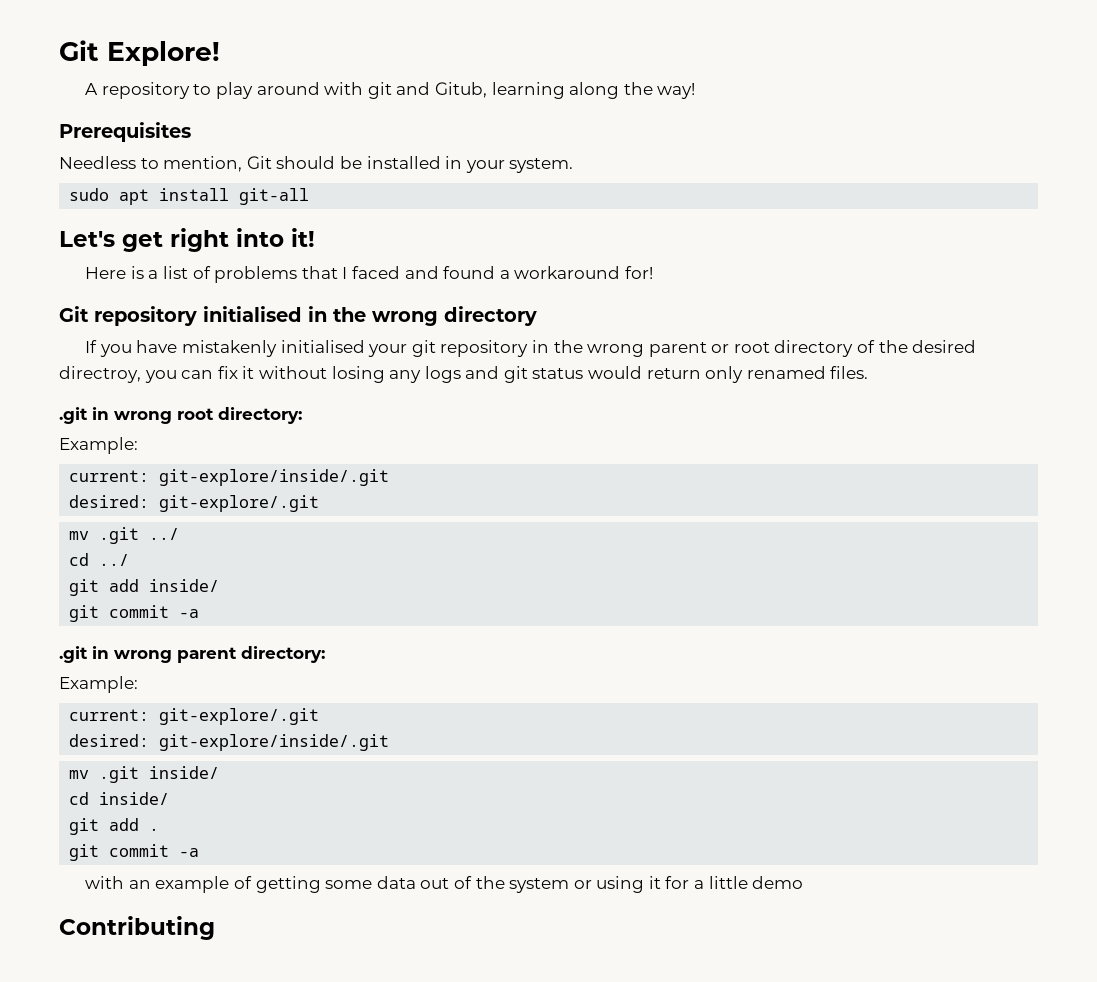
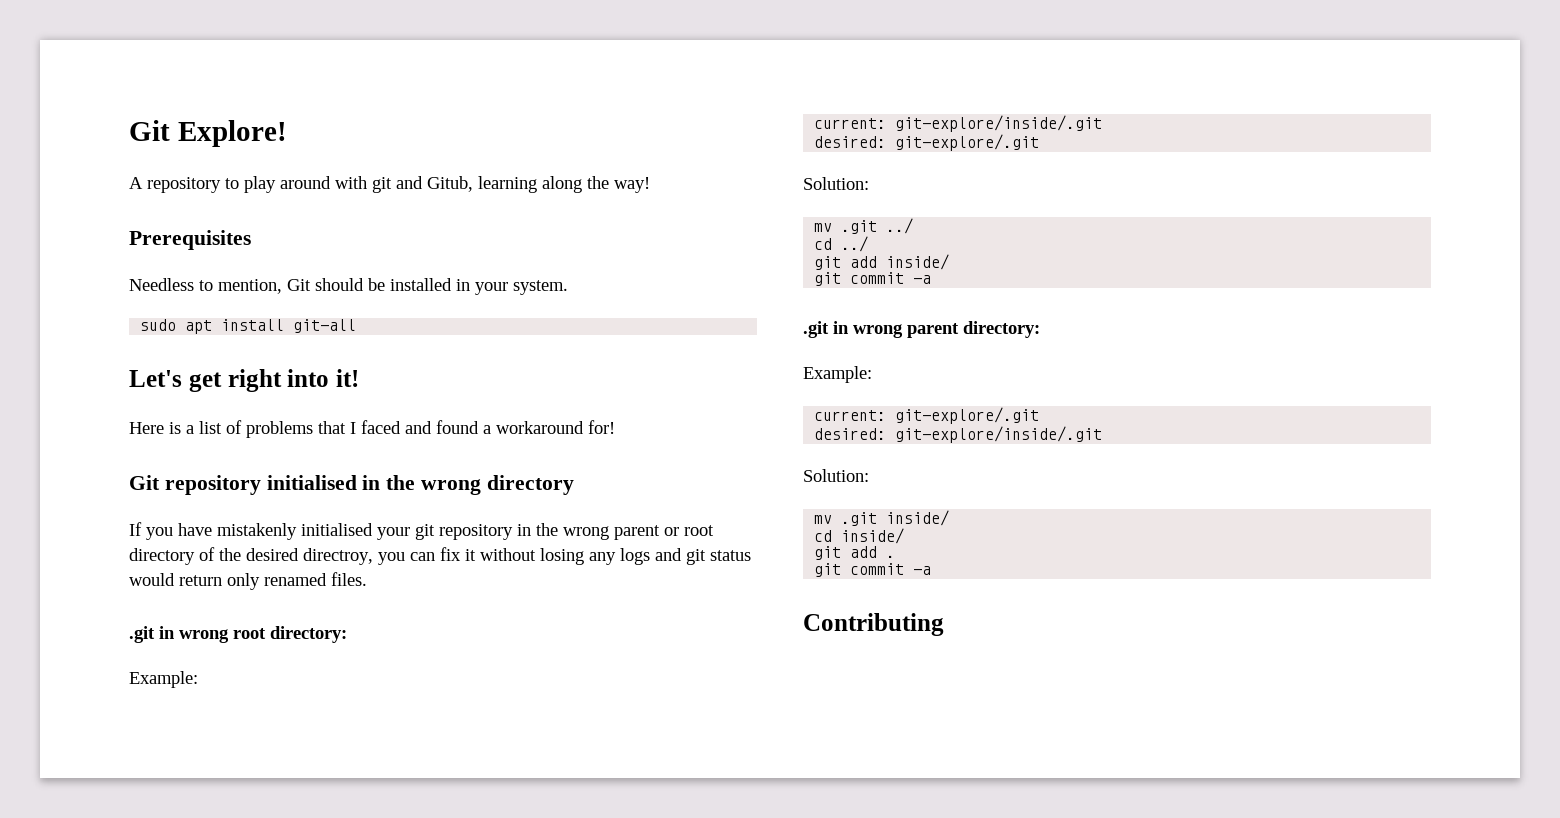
  desired: git-explore/.git
+ Solution:
  desired: git-explore/inside/.git
+ Solution:
- with an example of getting some data out of the system or using it for a little demo

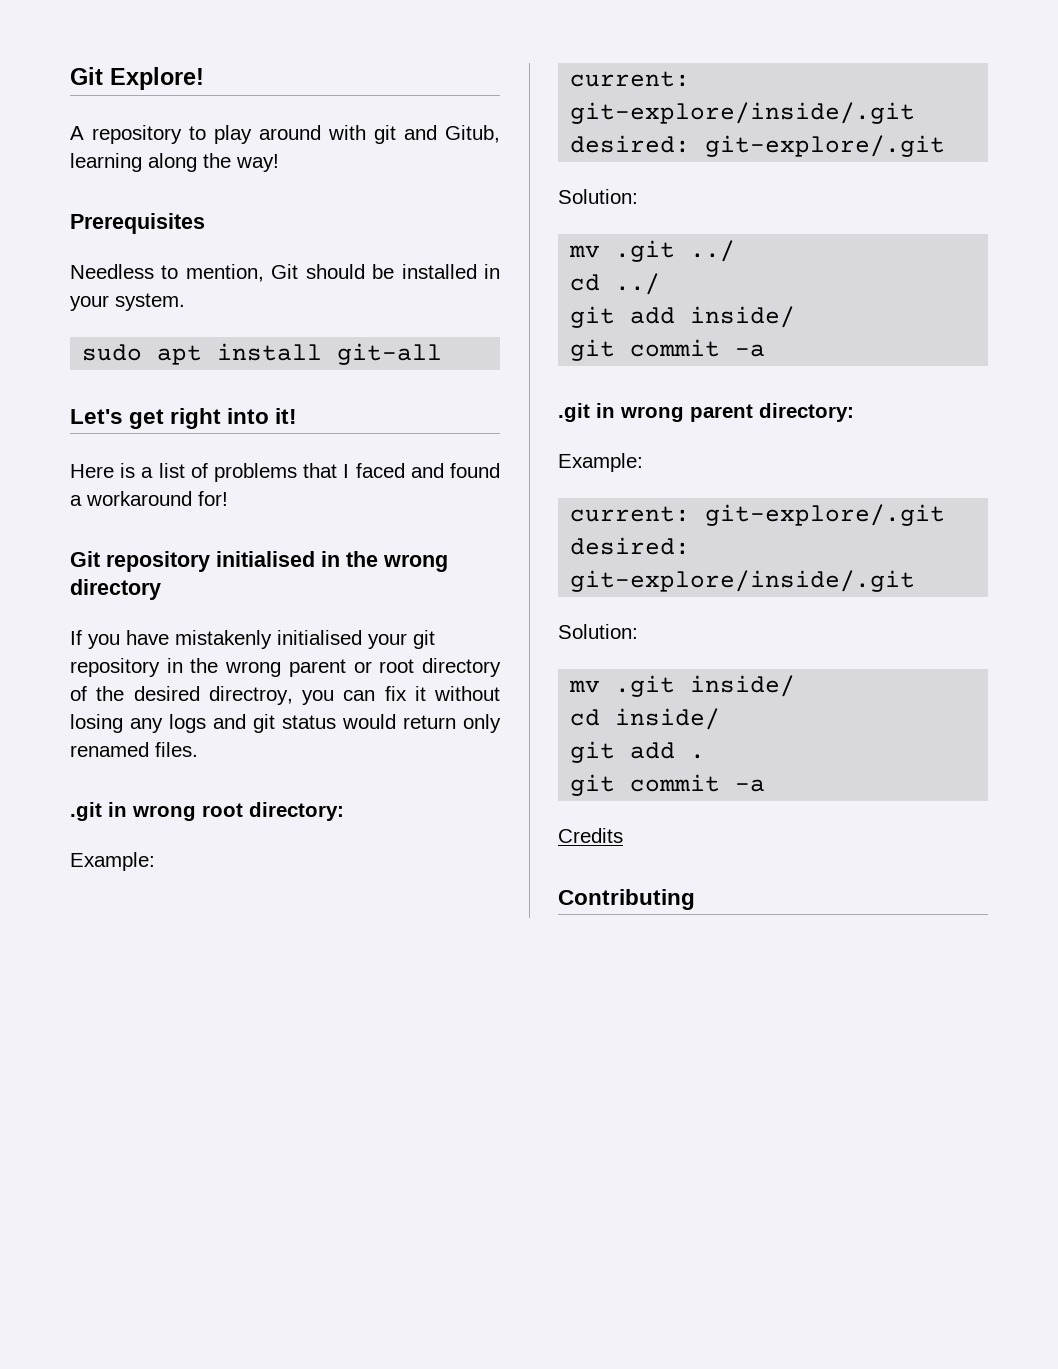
+ Credits

